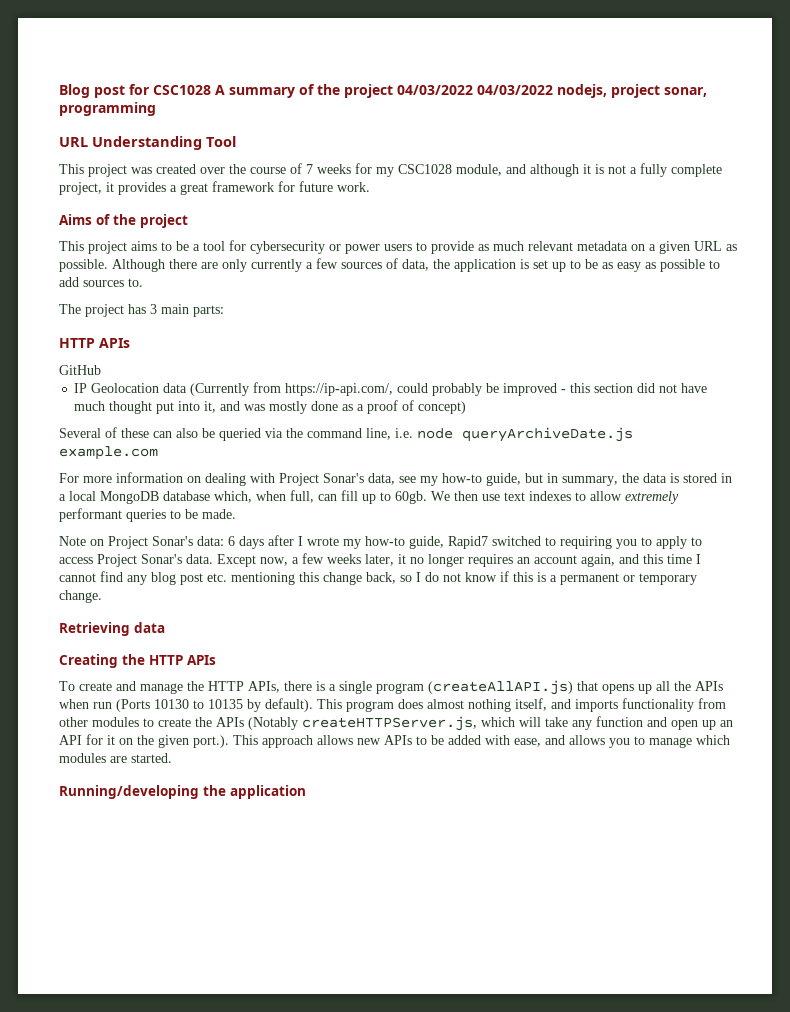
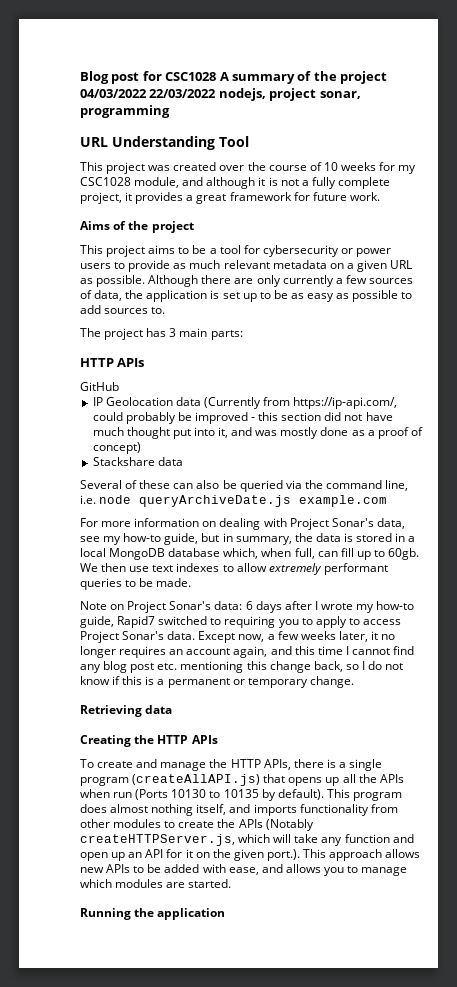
- Blog post for CSC1028 A summary of the project 04/03/2022 04/03/2022 nodejs, project sonar, programming
+ Blog post for CSC1028 A summary of the project 04/03/2022 22/03/2022 nodejs, project sonar, programming
- This project was created over the course of 7 weeks for my CSC1028 module, and although it is not a fully complete project, it provides a great framework for future work.
+ This project was created over the course of 10 weeks for my CSC1028 module, and although it is not a fully complete project, it provides a great framework for future work.
+ Stackshare data
- Running/developing the application
+ Running the application

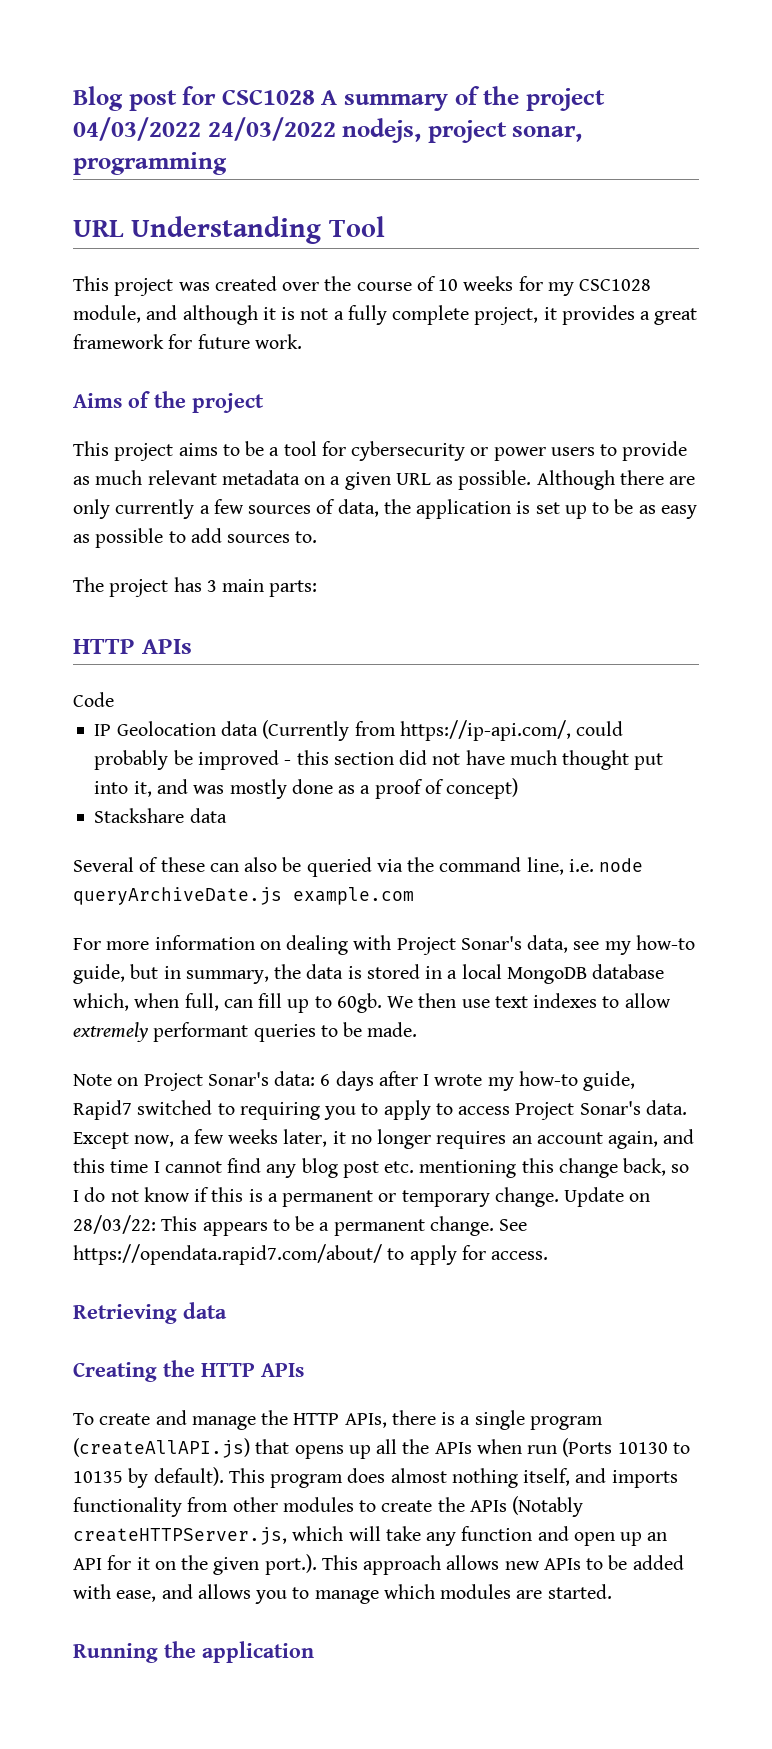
- Blog post for CSC1028 A summary of the project 04/03/2022 22/03/2022 nodejs, project sonar, programming
+ Blog post for CSC1028 A summary of the project 04/03/2022 24/03/2022 nodejs, project sonar, programming
- GitHub
+ Code
+ Update on 28/03/22: This appears to be a permanent change. See https://opendata.rapid7.com/about/ to apply for access.

